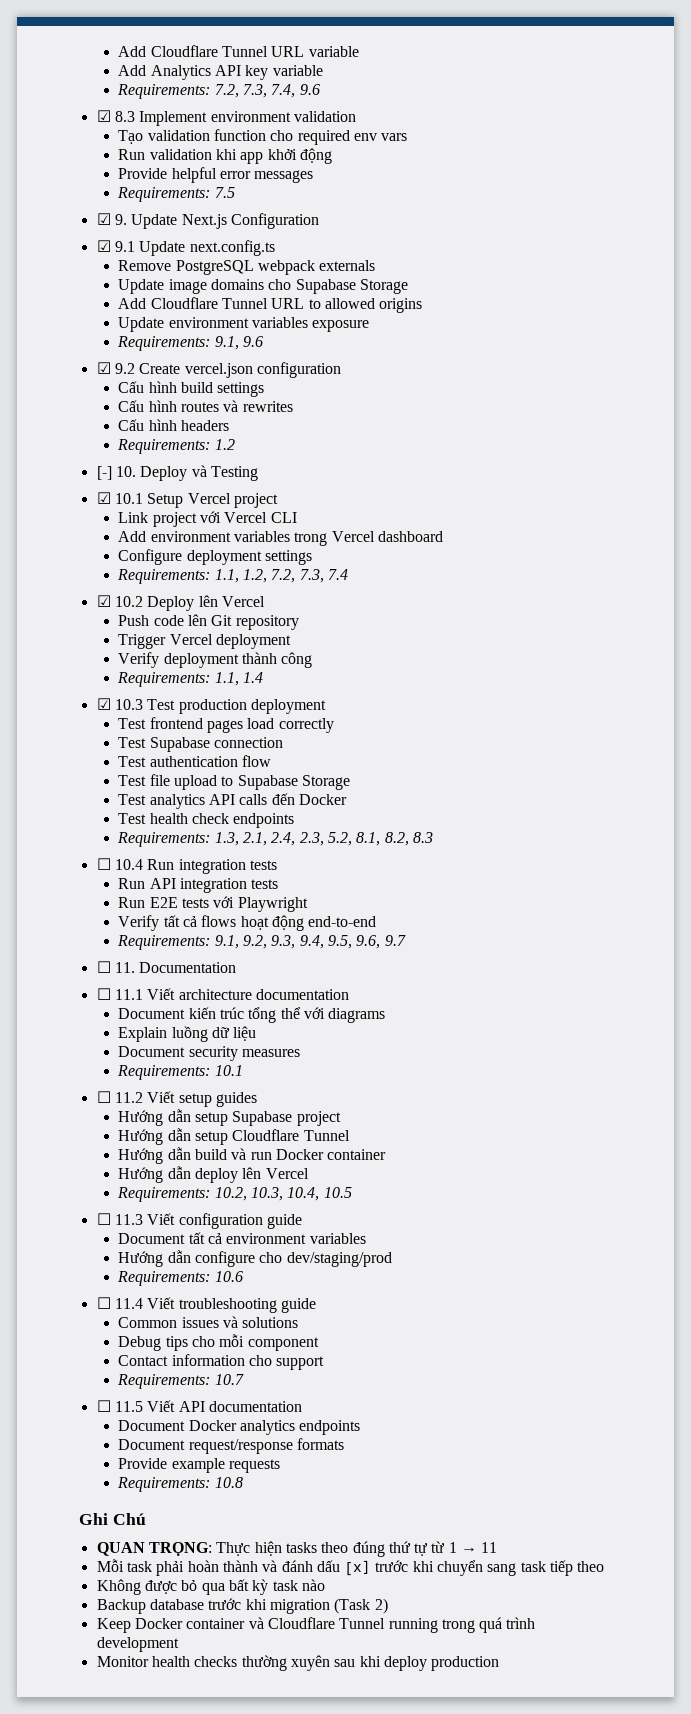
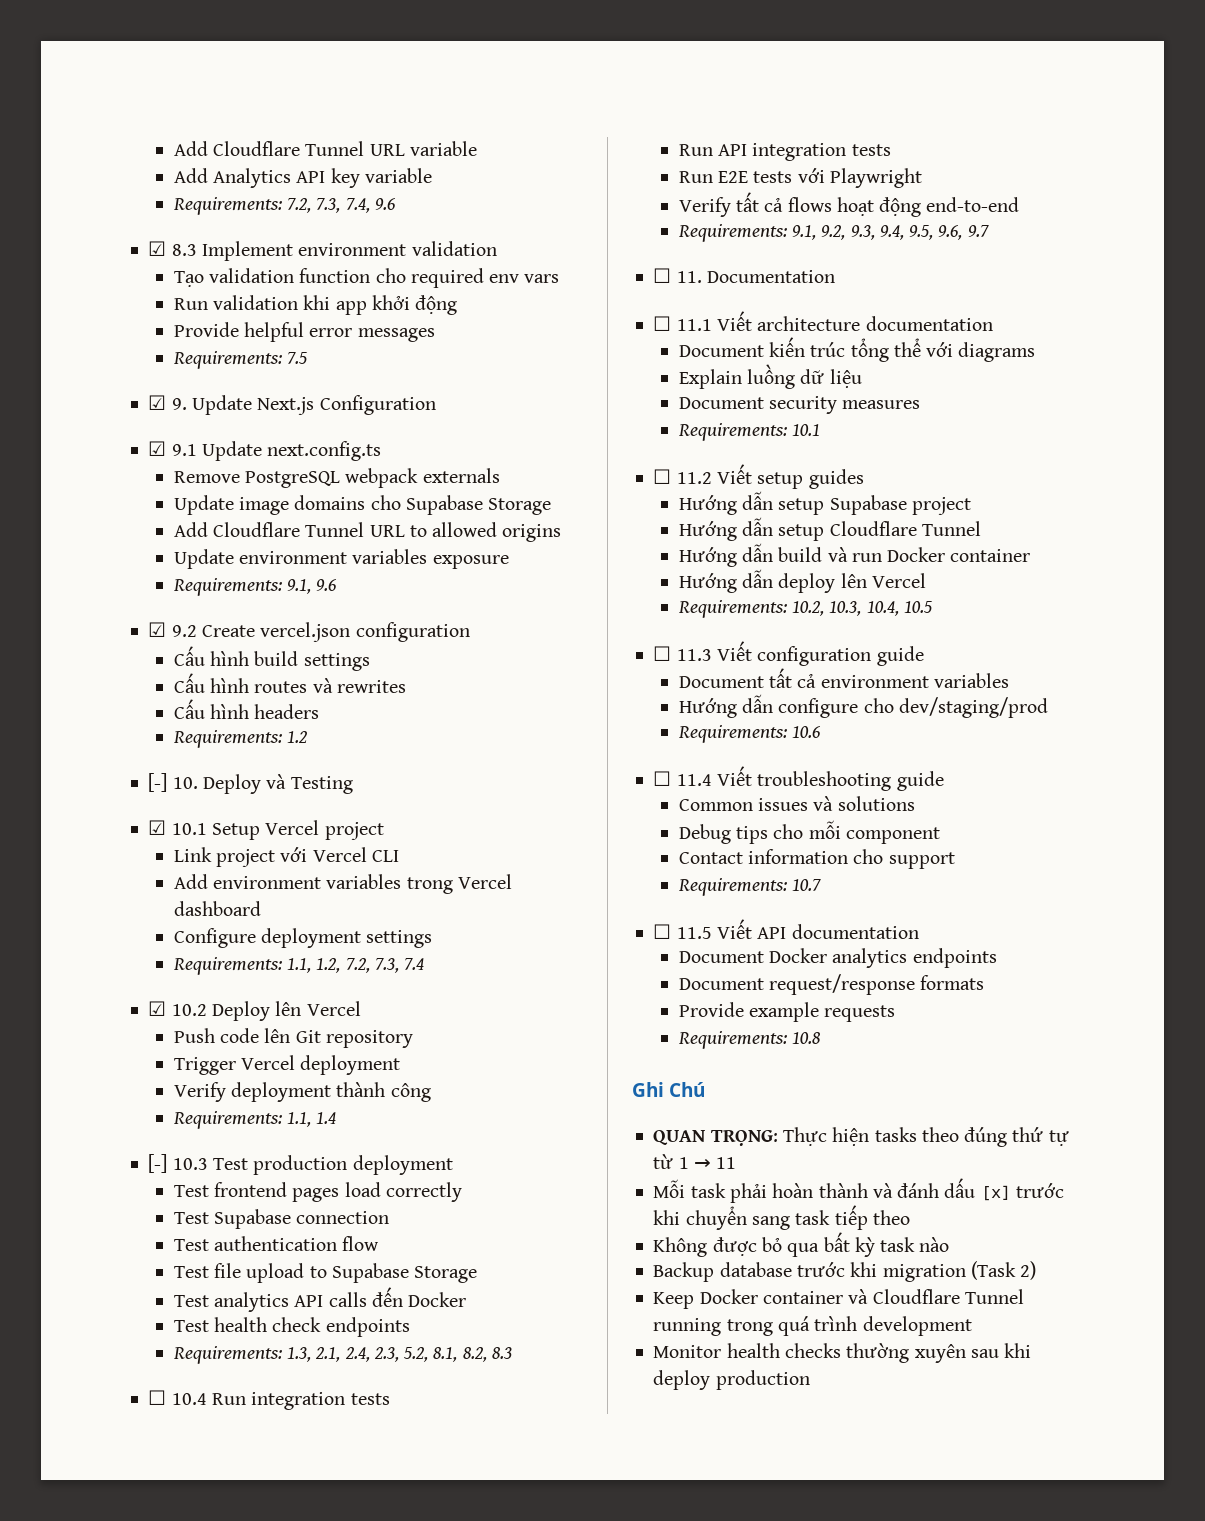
- ☑ 10.3 Test production deployment
+ [-] 10.3 Test production deployment

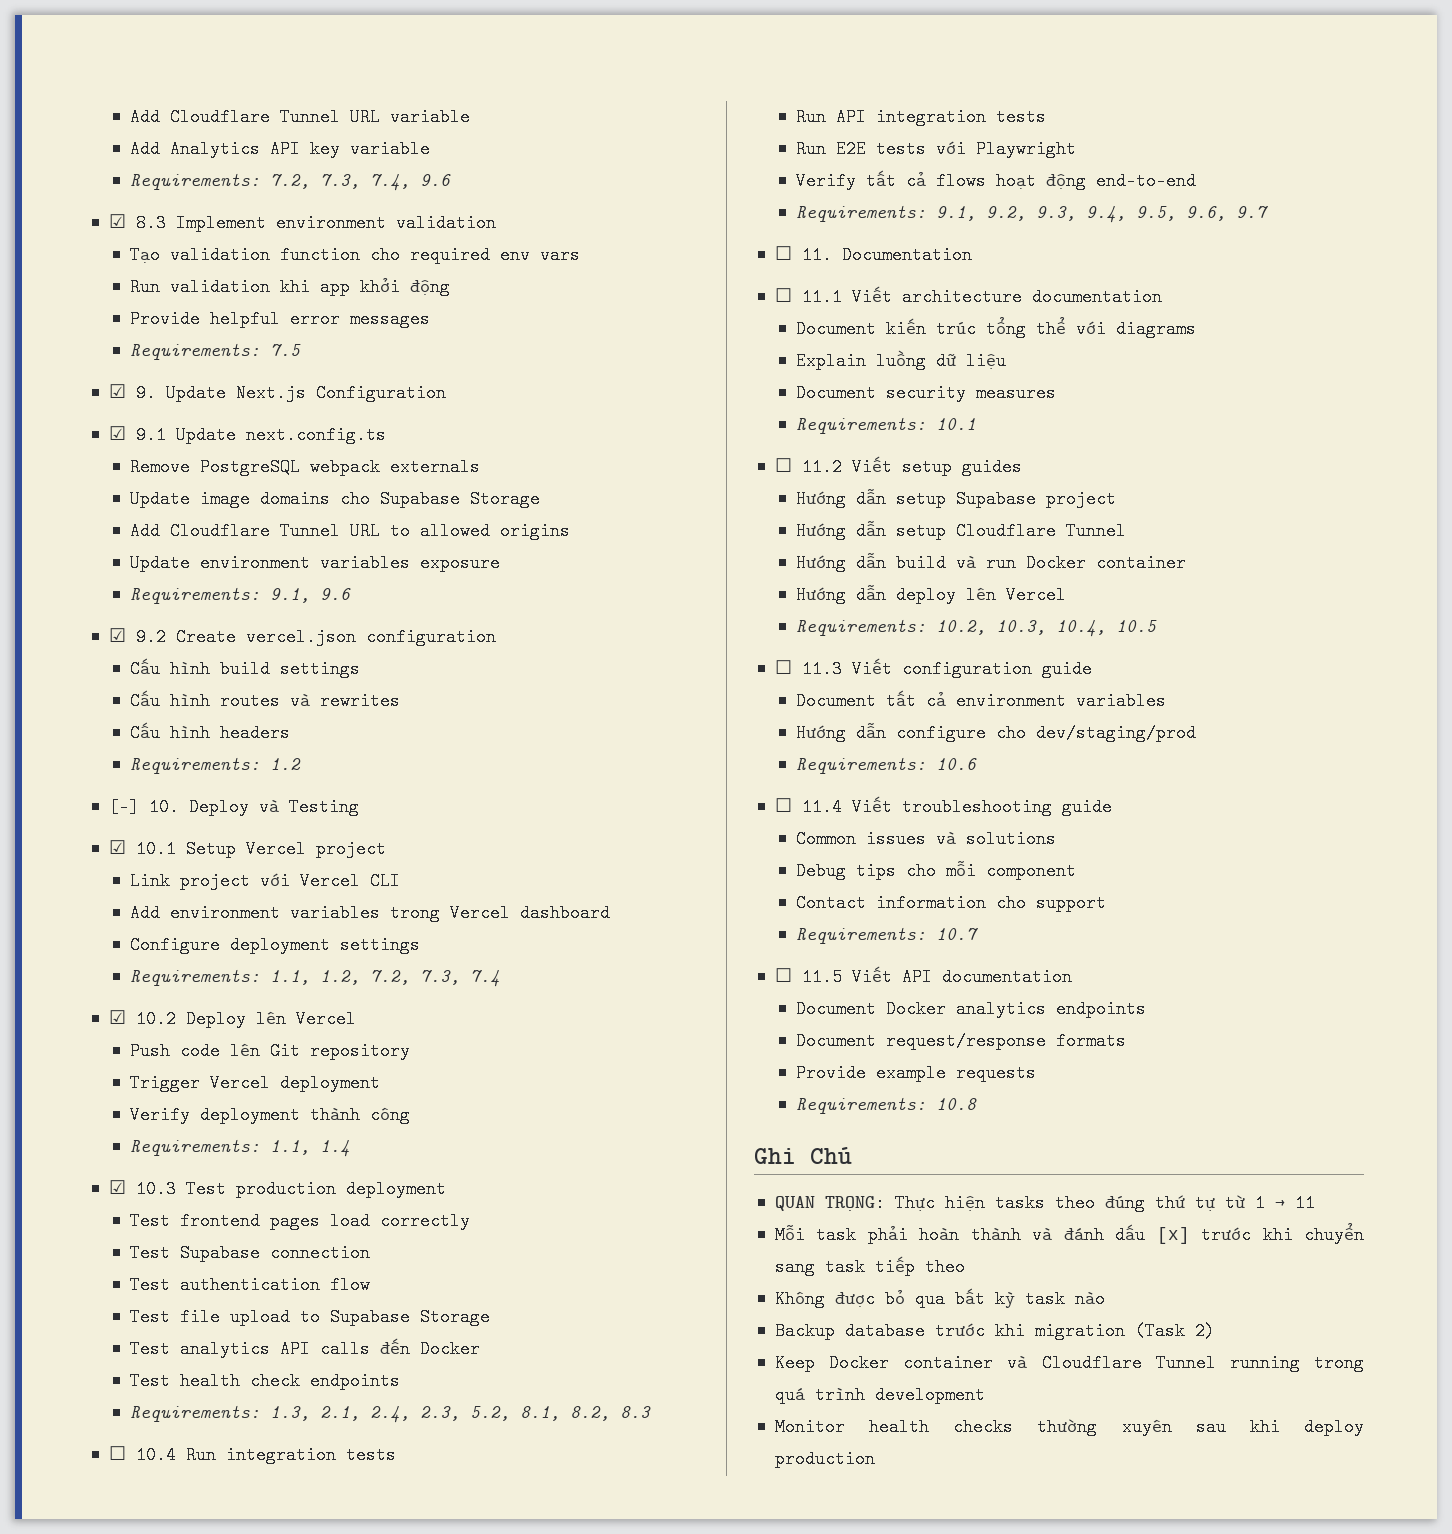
- [-] 10.3 Test production deployment
+ ☑ 10.3 Test production deployment

